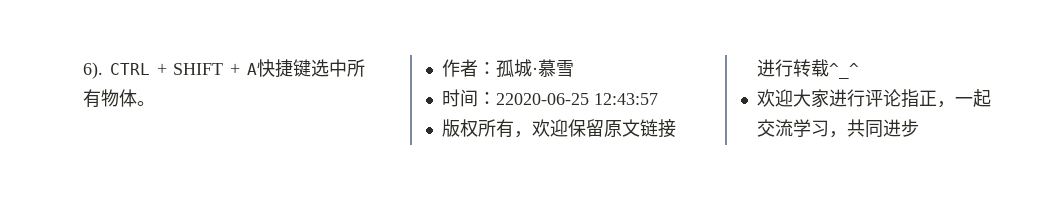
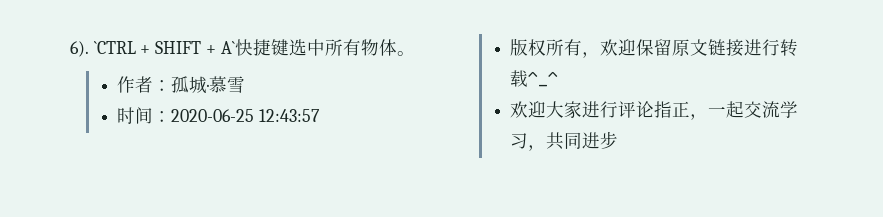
- CTRL + SHIFT + A快捷键选中所有物体。
+ `CTRL + SHIFT + A`快捷键选中所有物体。
- 时间：22020-06-25 12:43:57
+ 时间：2020-06-25 12:43:57

